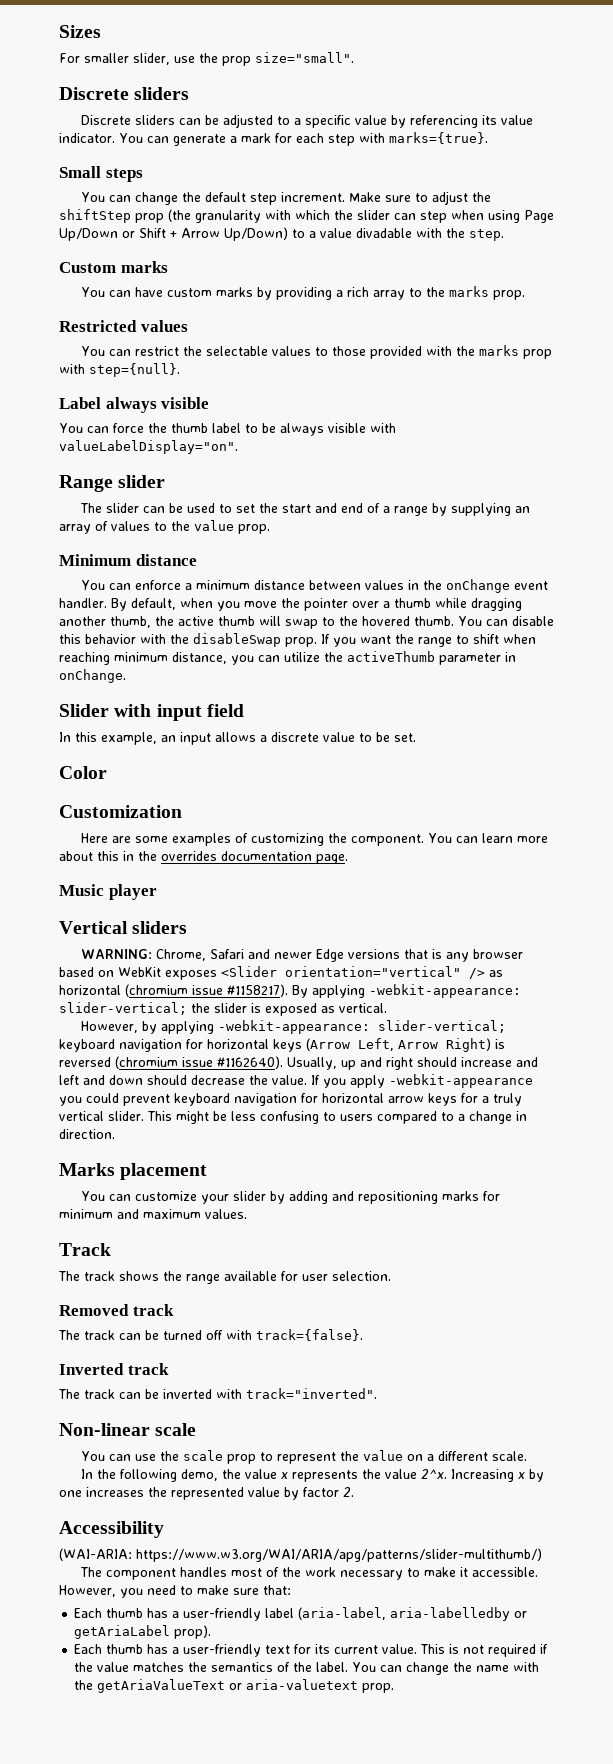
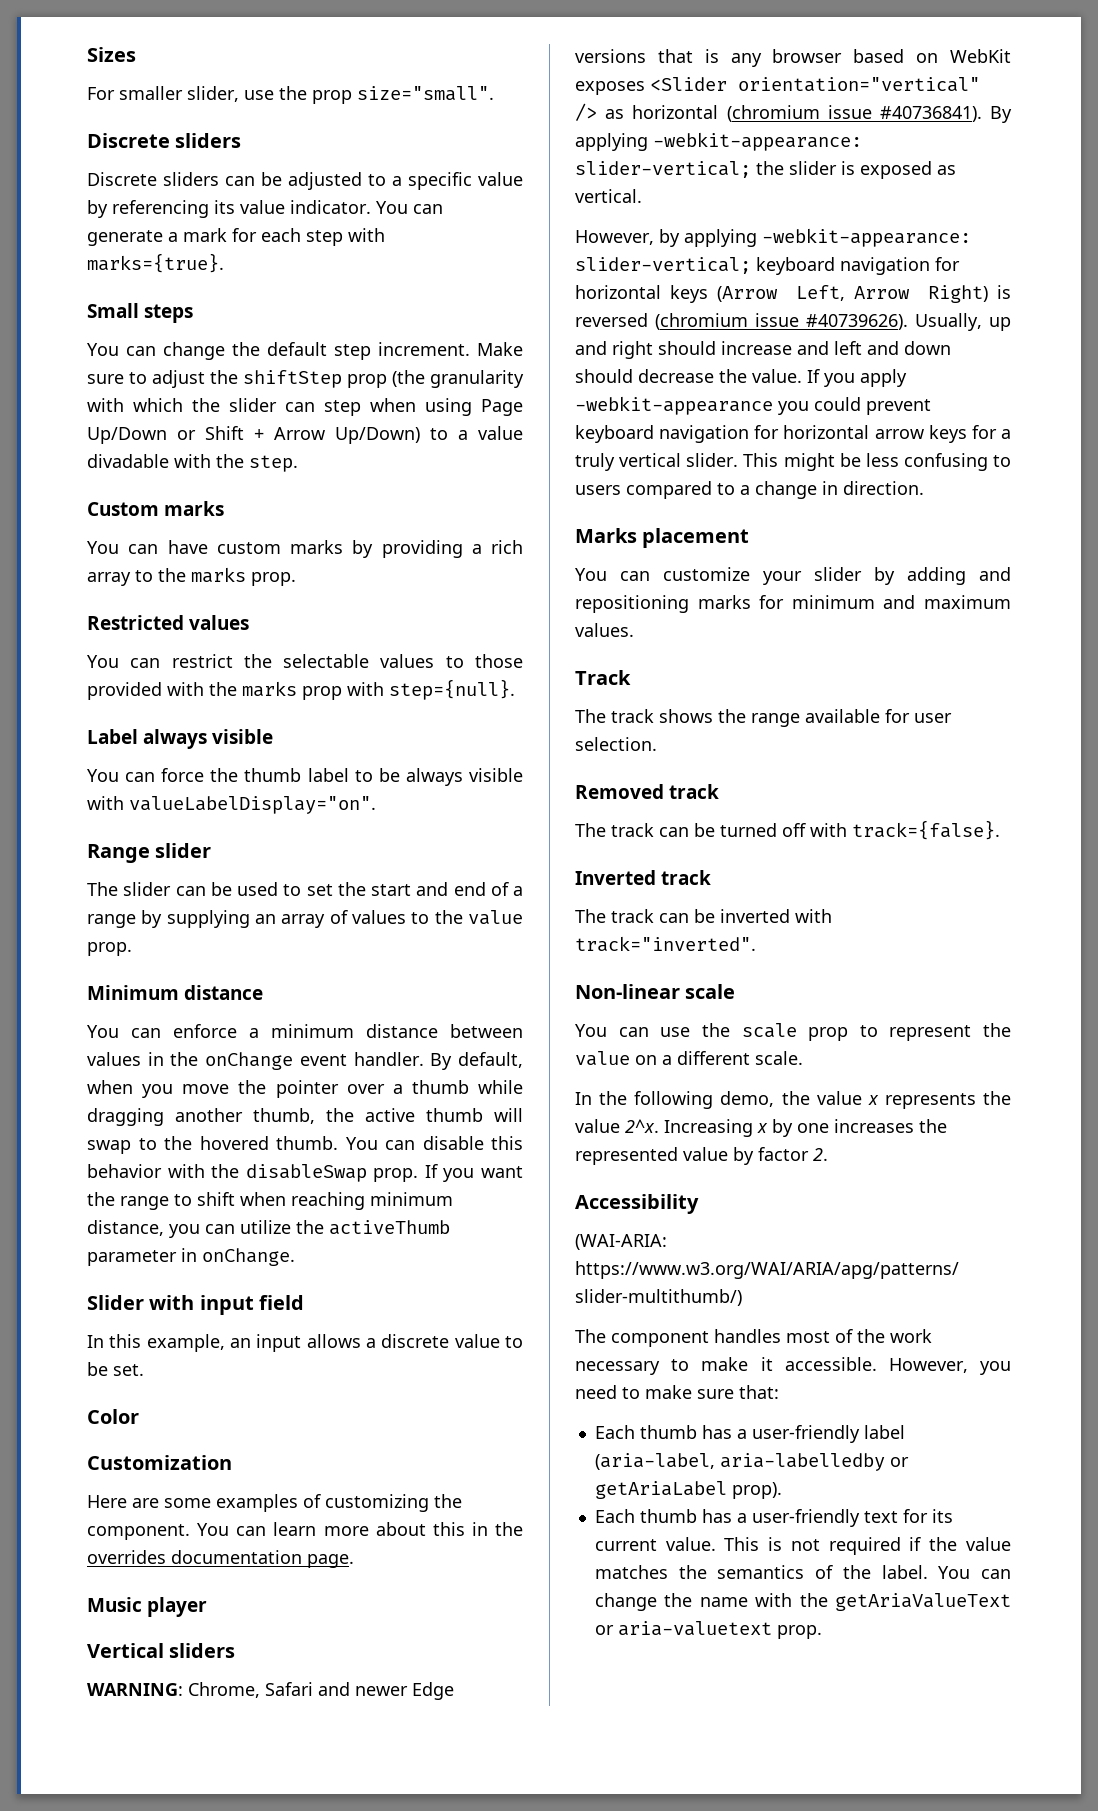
- WARNING: Chrome, Safari and newer Edge versions that is any browser based on WebKit exposes <Slider orientation="vertical" /> as horizontal (chromium issue #1158217).
+ WARNING: Chrome, Safari and newer Edge versions that is any browser based on WebKit exposes <Slider orientation="vertical" /> as horizontal (chromium issue #40736841).
- However, by applying -webkit-appearance: slider-vertical; keyboard navigation for horizontal keys (Arrow Left, Arrow Right) is reversed (chromium issue #1162640).
+ However, by applying -webkit-appearance: slider-vertical; keyboard navigation for horizontal keys (Arrow Left, Arrow Right) is reversed (chromium issue #40739626).

